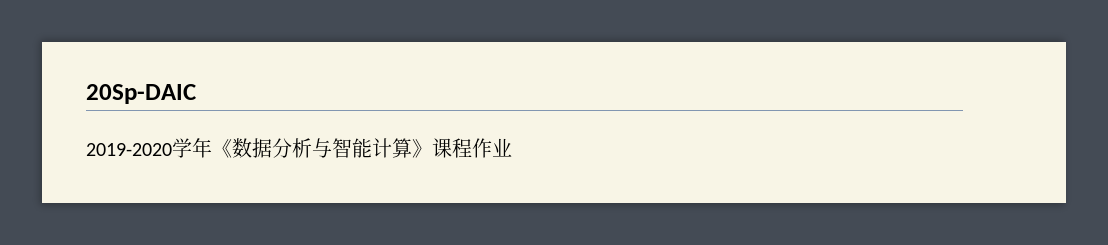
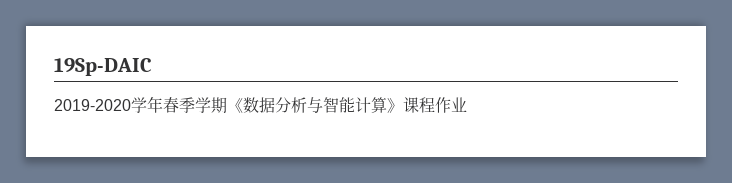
- 20Sp-DAIC
+ 19Sp-DAIC
- 2019-2020学年《数据分析与智能计算》课程作业
+ 2019-2020学年春季学期《数据分析与智能计算》课程作业

